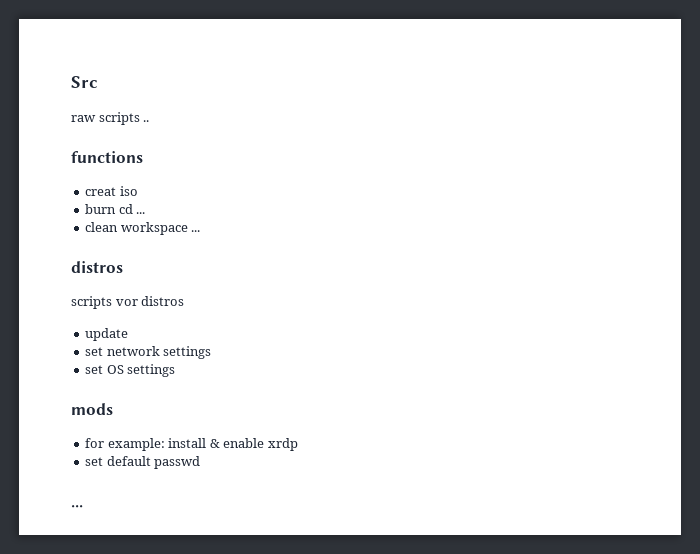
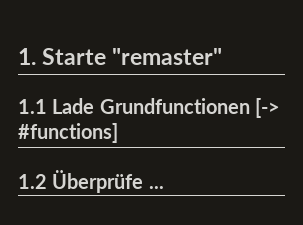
- Src
- raw scripts ..
- functions
- creat iso
- burn cd ...
- clean workspace ...
- distros
- scripts vor distros
- update
- set network settings
- set OS settings
- mods
- for example: install & enable xrdp
- set default passwd
- ...
+ 1. Starte "remaster"
+ 1.1 Lade Grundfunctionen [-> #functions]
+ 1.2 Überprüfe ...

